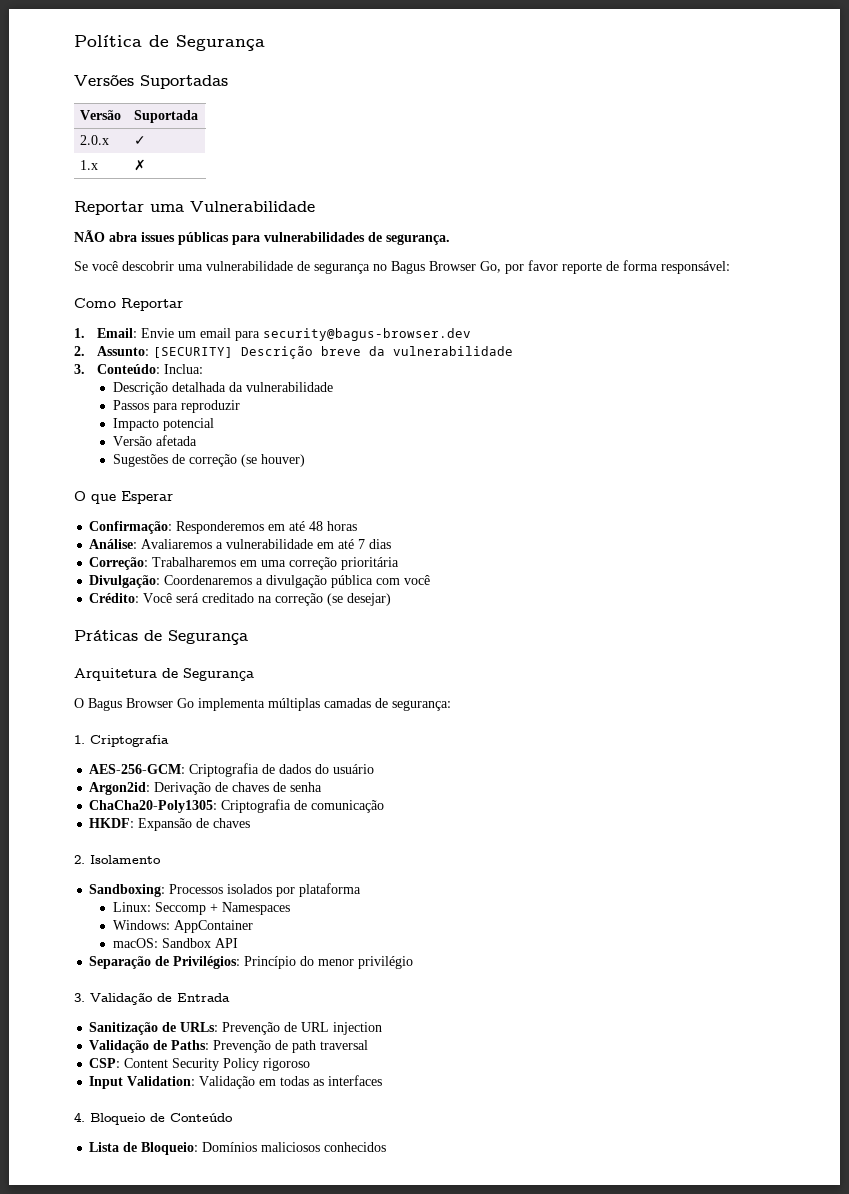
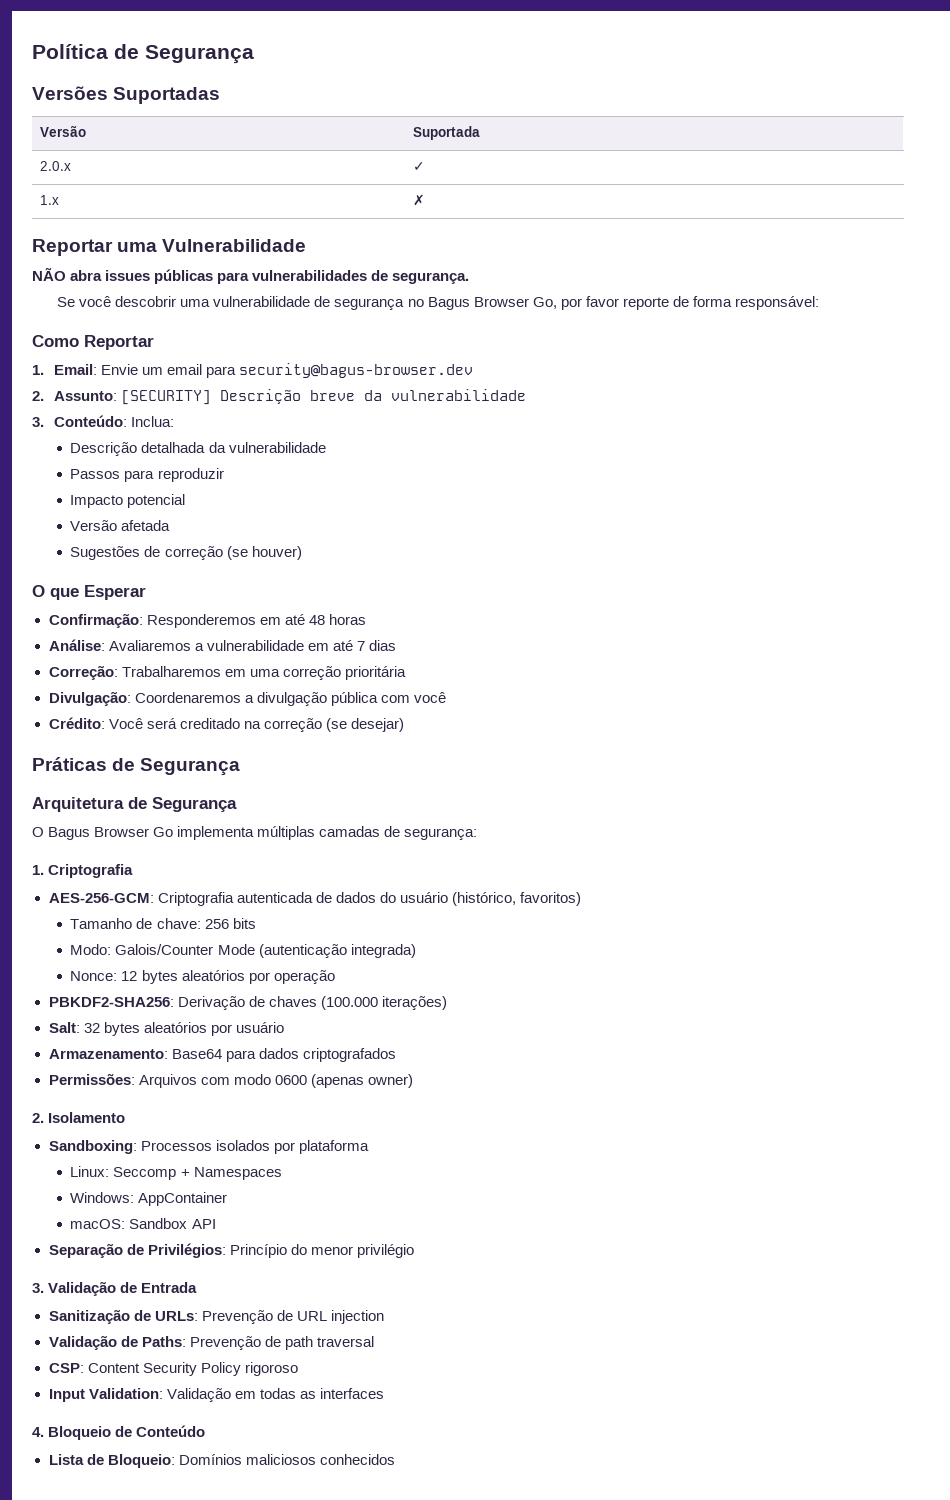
- AES-256-GCM: Criptografia de dados do usuário
- Argon2id: Derivação de chaves de senha
- ChaCha20-Poly1305: Criptografia de comunicação
- HKDF: Expansão de chaves
+ AES-256-GCM: Criptografia autenticada de dados do usuário (histórico, favoritos)
+ Tamanho de chave: 256 bits
+ Modo: Galois/Counter Mode (autenticação integrada)
+ Nonce: 12 bytes aleatórios por operação
+ PBKDF2-SHA256: Derivação de chaves (100.000 iterações)
+ Salt: 32 bytes aleatórios por usuário
+ Armazenamento: Base64 para dados criptografados
+ Permissões: Arquivos com modo 0600 (apenas owner)

